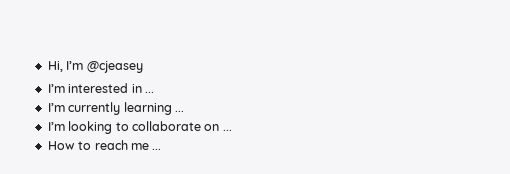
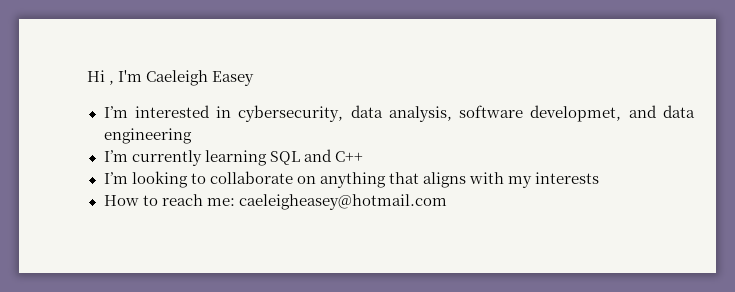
- Hi, I’m @cjeasey
- I’m interested in ...
+ Hi , I'm Caeleigh Easey
+ I’m interested in cybersecurity, data analysis, software developmet, and data engineering
- I’m currently learning ...
+ I’m currently learning SQL and C++
- I’m looking to collaborate on ...
+ I’m looking to collaborate on anything that aligns with my interests
- How to reach me ...
+ How to reach me: caeleigheasey@hotmail.com

